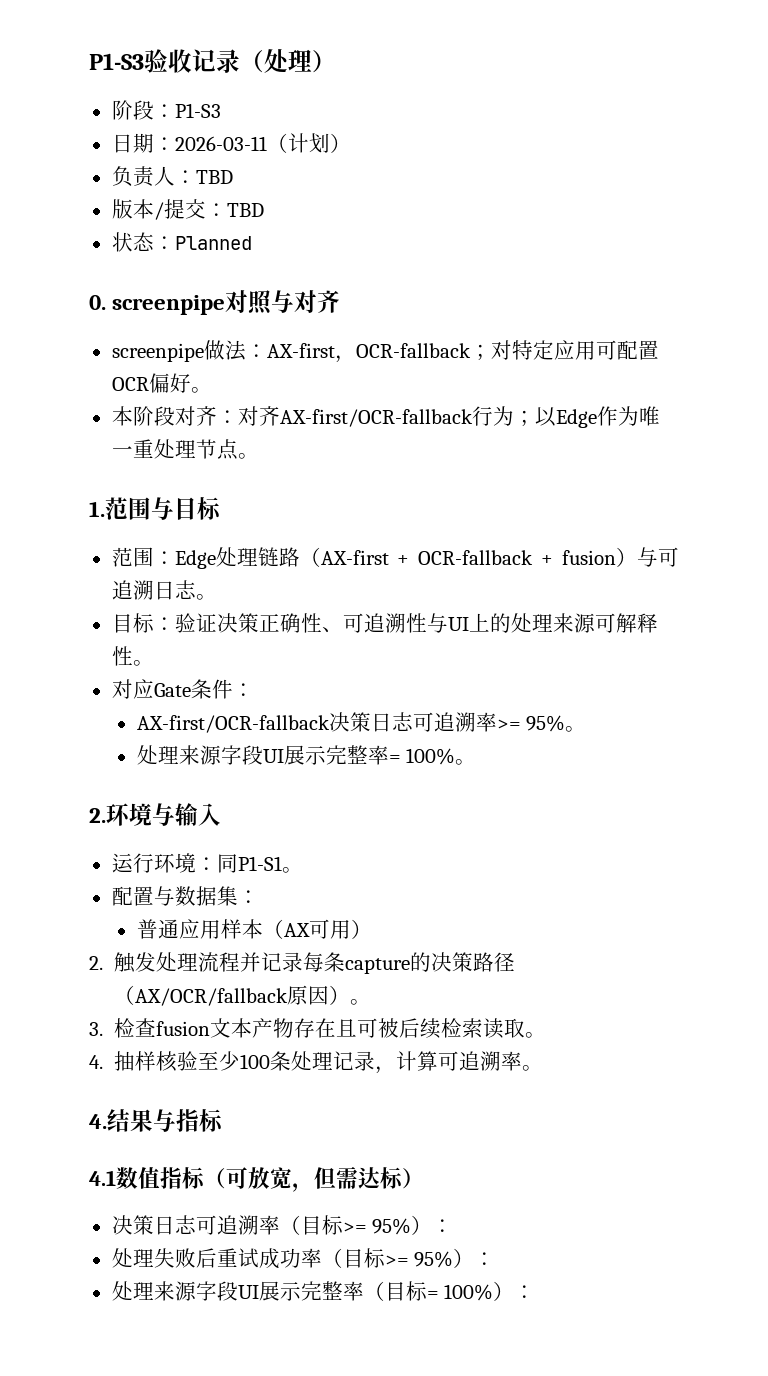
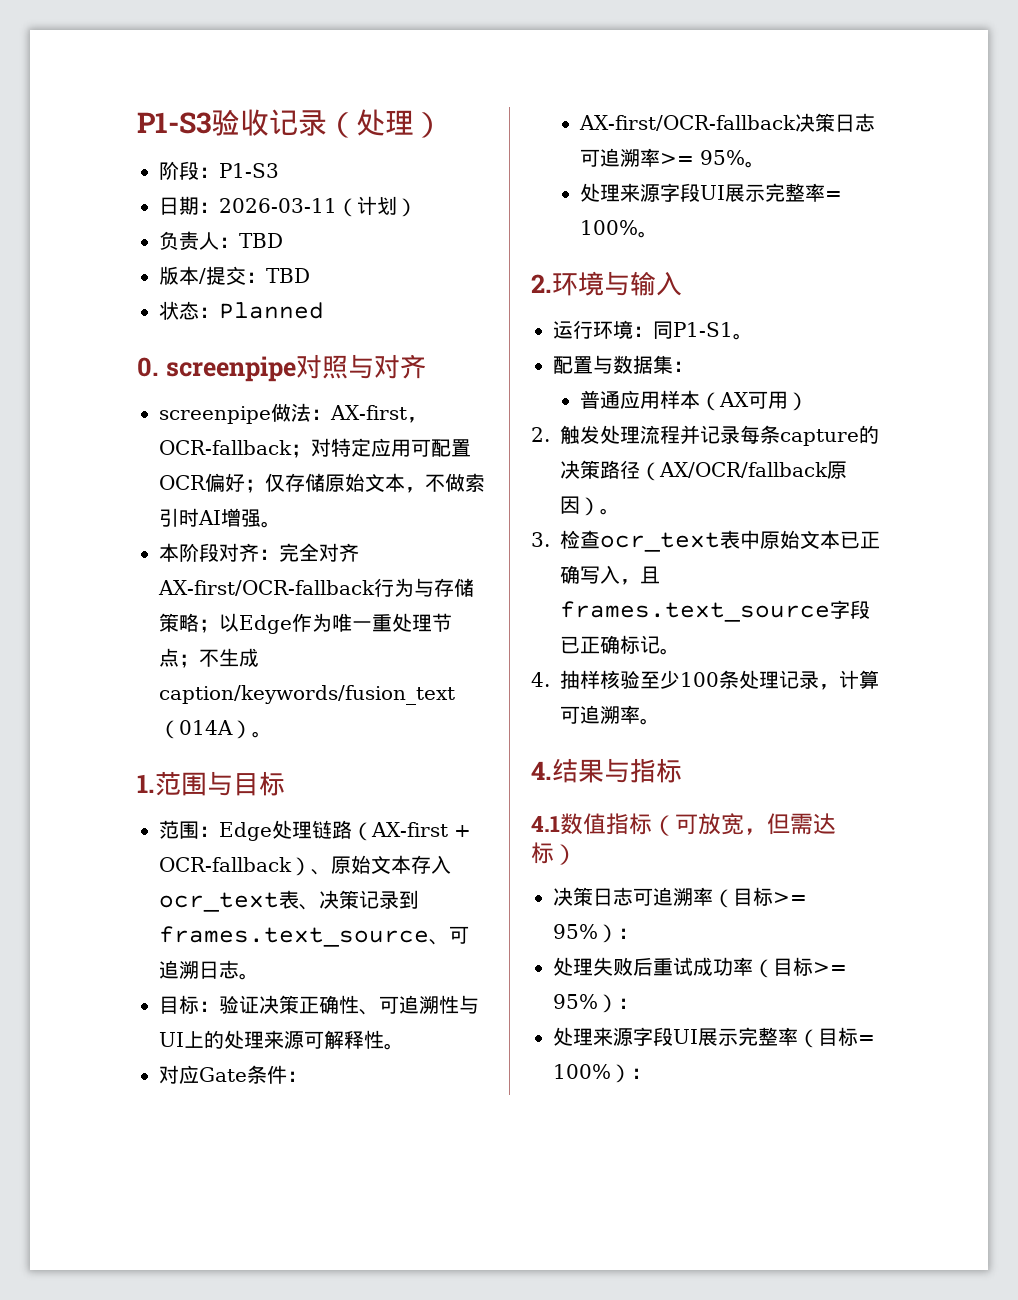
- screenpipe做法：AX-first，OCR-fallback；对特定应用可配置OCR偏好。
+ screenpipe做法：AX-first，OCR-fallback；对特定应用可配置OCR偏好；仅存储原始文本，不做索引时AI增强。
- 本阶段对齐：对齐AX-first/OCR-fallback行为；以Edge作为唯一重处理节点。
+ 本阶段对齐：完全对齐AX-first/OCR-fallback行为与存储策略；以Edge作为唯一重处理节点；不生成caption/keywords/fusion_text（014A）。
- 范围：Edge处理链路（AX-first + OCR-fallback + fusion）与可追溯日志。
+ 范围：Edge处理链路（AX-first + OCR-fallback）、原始文本存入ocr_text表、决策记录到frames.text_source、可追溯日志。
- 3.检查fusion文本产物存在且可被后续检索读取。
+ 3.检查ocr_text表中原始文本已正确写入，且frames.text_source字段已正确标记。

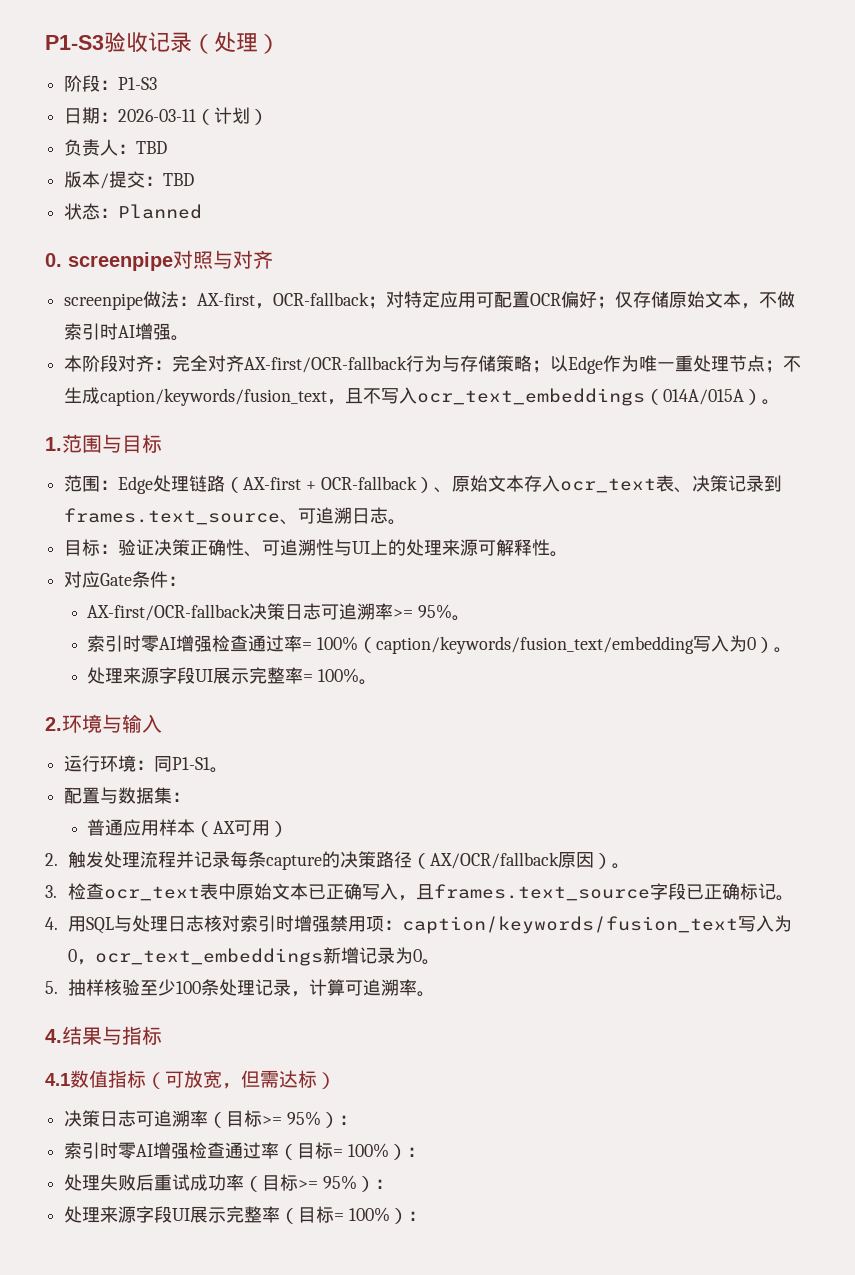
- 本阶段对齐：完全对齐AX-first/OCR-fallback行为与存储策略；以Edge作为唯一重处理节点；不生成caption/keywords/fusion_text（014A）。
+ 本阶段对齐：完全对齐AX-first/OCR-fallback行为与存储策略；以Edge作为唯一重处理节点；不生成caption/keywords/fusion_text，且不写入ocr_text_embeddings（014A/015A）。
+ 索引时零AI增强检查通过率= 100%（caption/keywords/fusion_text/embedding写入为0）。
- 4.抽样核验至少100条处理记录，计算可追溯率。
+ 4.用SQL与处理日志核对索引时增强禁用项：caption/keywords/fusion_text写入为0，ocr_text_embeddings新增记录为0。
+ 5.抽样核验至少100条处理记录，计算可追溯率。
+ 索引时零AI增强检查通过率（目标= 100%）：

